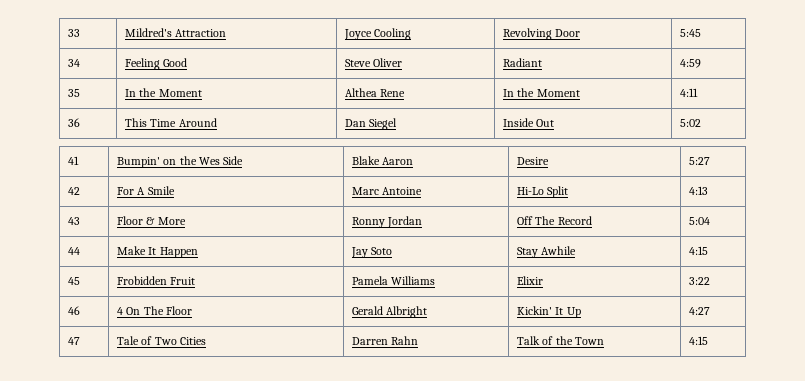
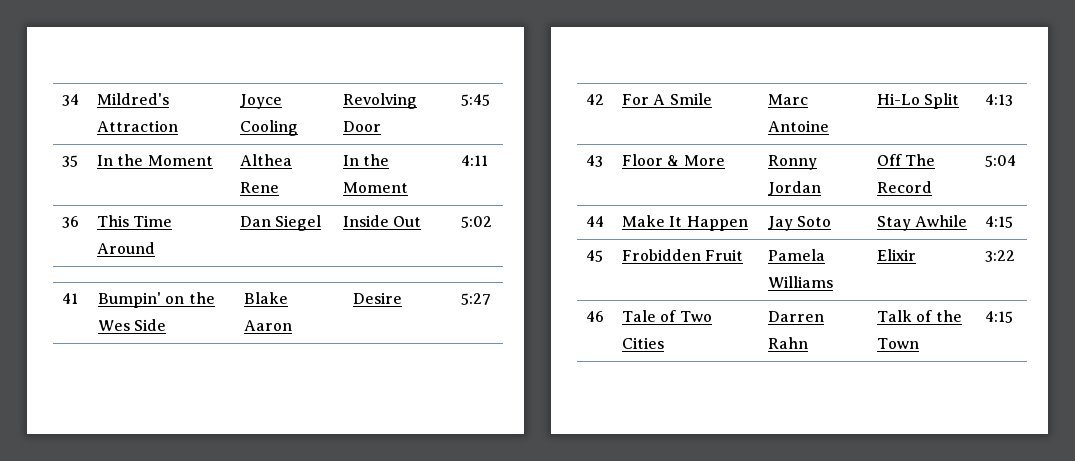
- 33 | Mildred's Attraction | Joyce Cooling | Revolving Door | 5:45
+ 34 | Mildred's Attraction | Joyce Cooling | Revolving Door | 5:45
- 34 | Feeling Good | Steve Oliver | Radiant | 4:59
- 46 | 4 On The Floor | Gerald Albright | Kickin' It Up | 4:27
- 47 | Tale of Two Cities | Darren Rahn | Talk of the Town | 4:15
+ 46 | Tale of Two Cities | Darren Rahn | Talk of the Town | 4:15

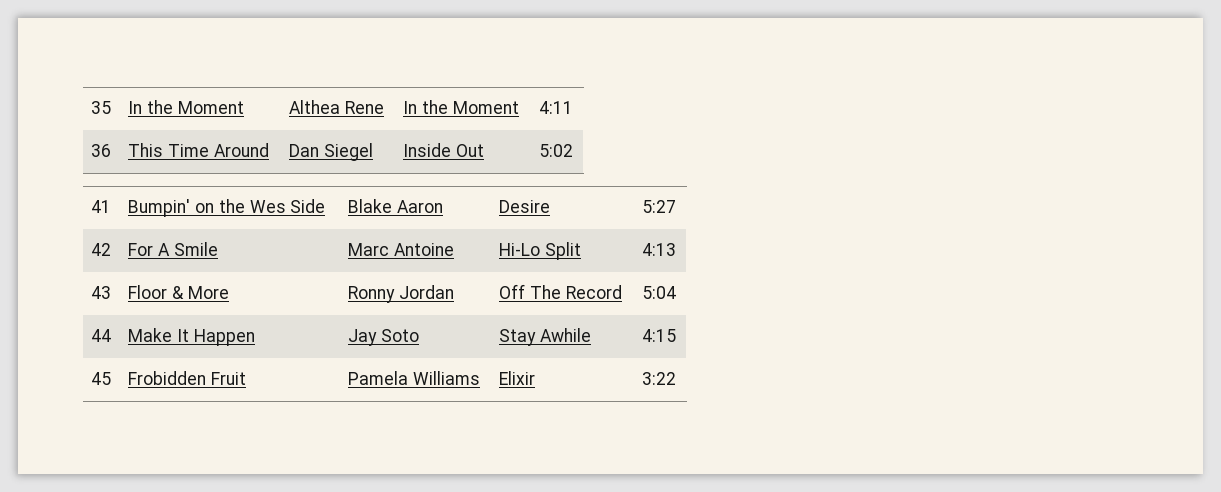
- 34 | Mildred's Attraction | Joyce Cooling | Revolving Door | 5:45
- 46 | Tale of Two Cities | Darren Rahn | Talk of the Town | 4:15

